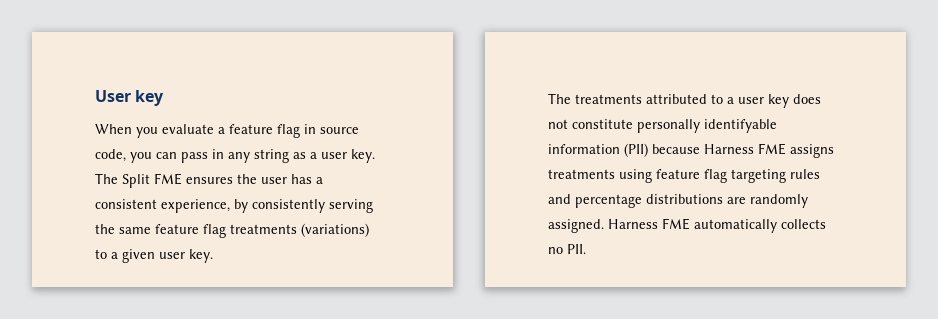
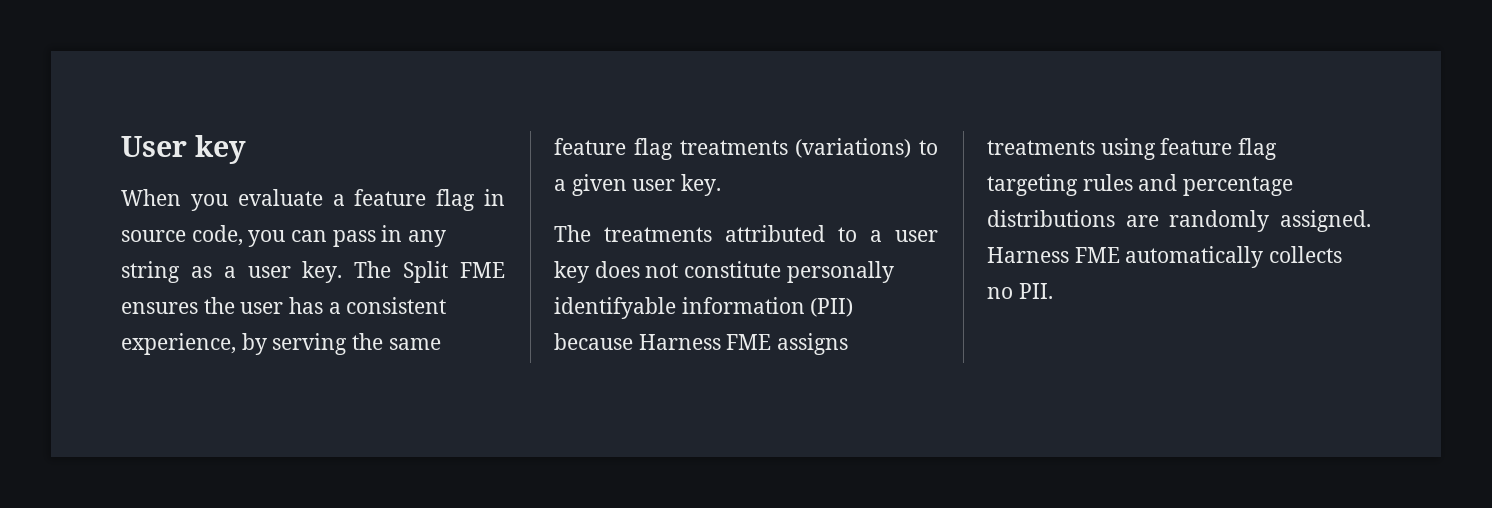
- The Split FME ensures the user has a consistent experience, by consistently serving the same feature flag treatments (variations) to a given user key.
+ The Split FME ensures the user has a consistent experience, by serving the same feature flag treatments (variations) to a given user key.

